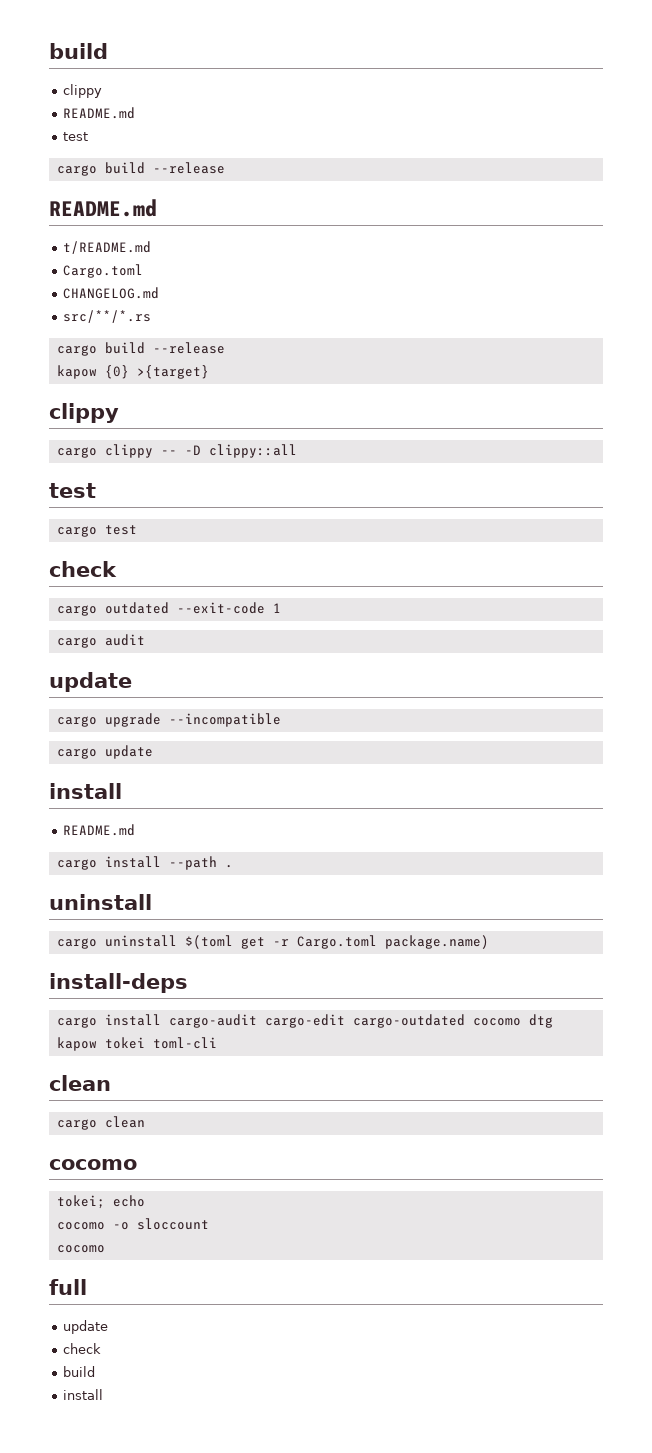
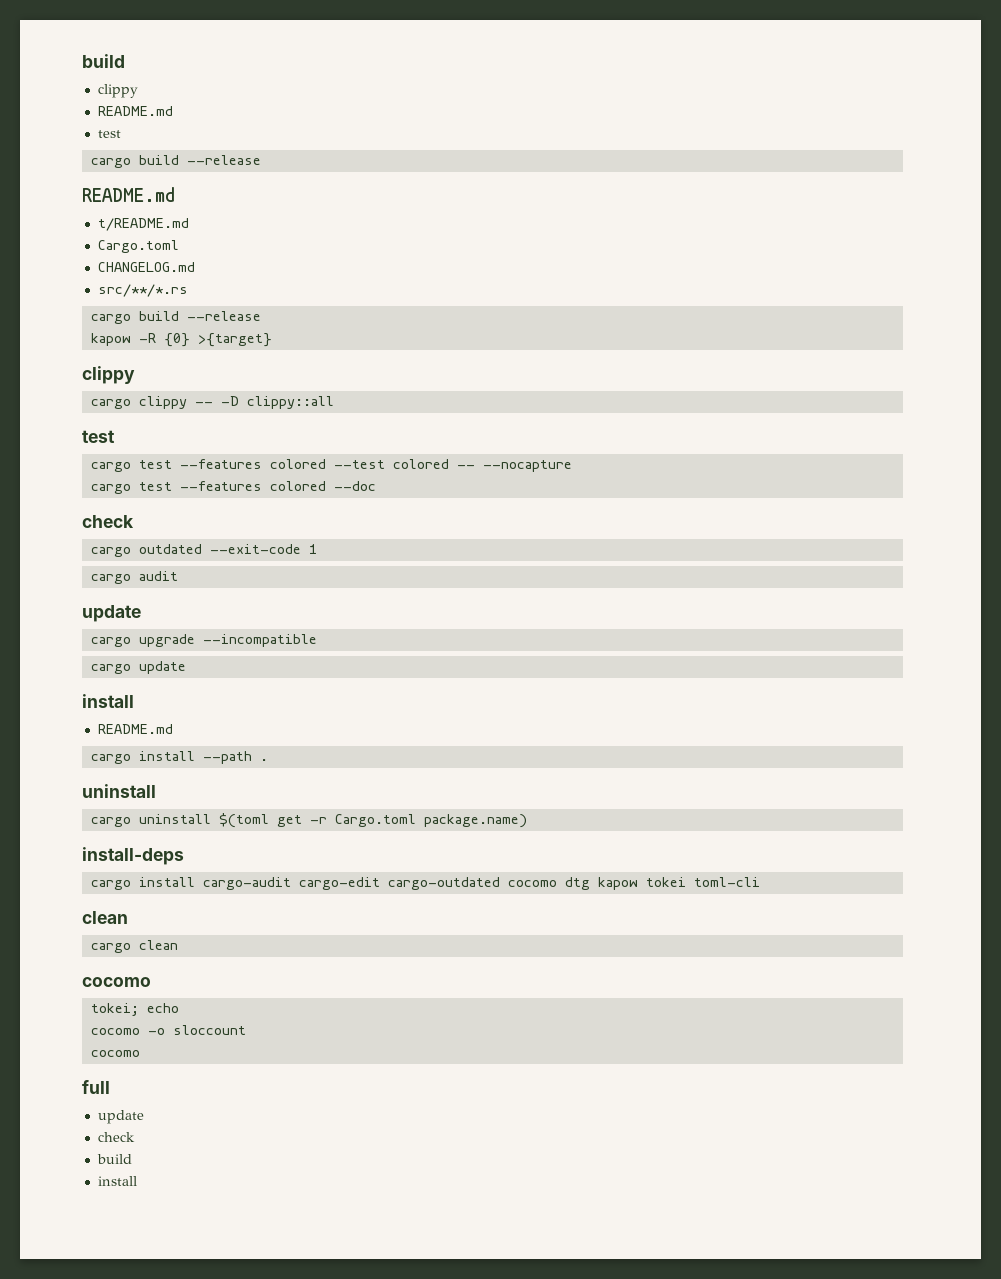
- kapow {0} >{target}
+ kapow -R {0} >{target}
- cargo test
+ cargo test --features colored --test colored -- --nocapture
+ cargo test --features colored --doc

